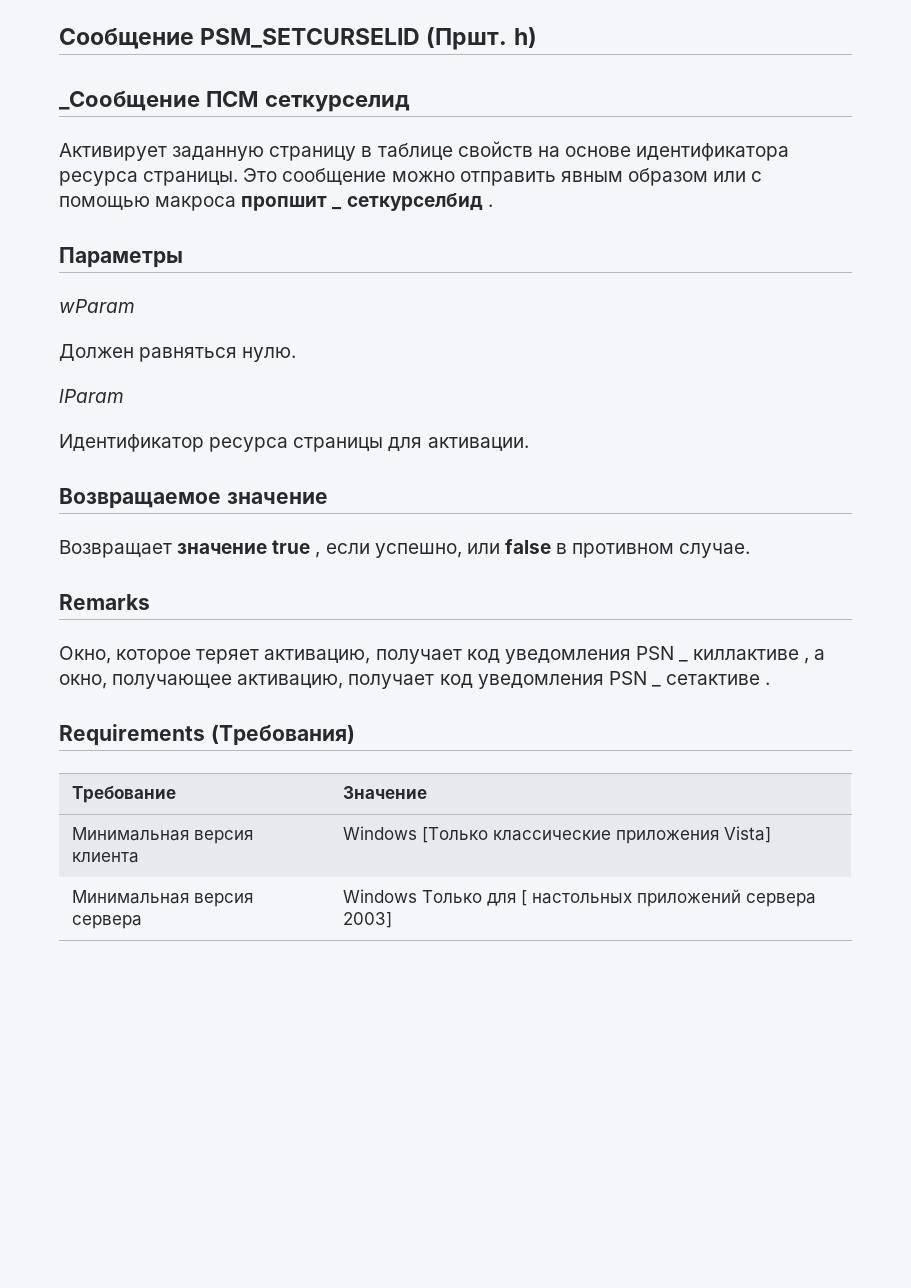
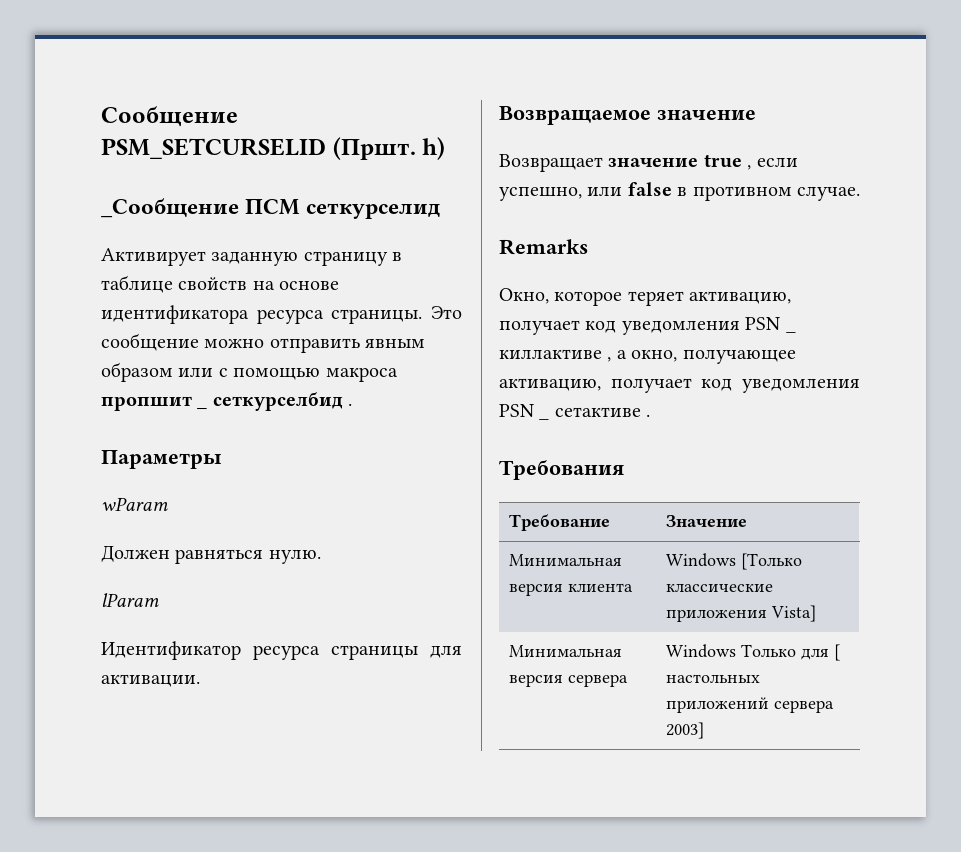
- Requirements (Требования)
+ Требования

